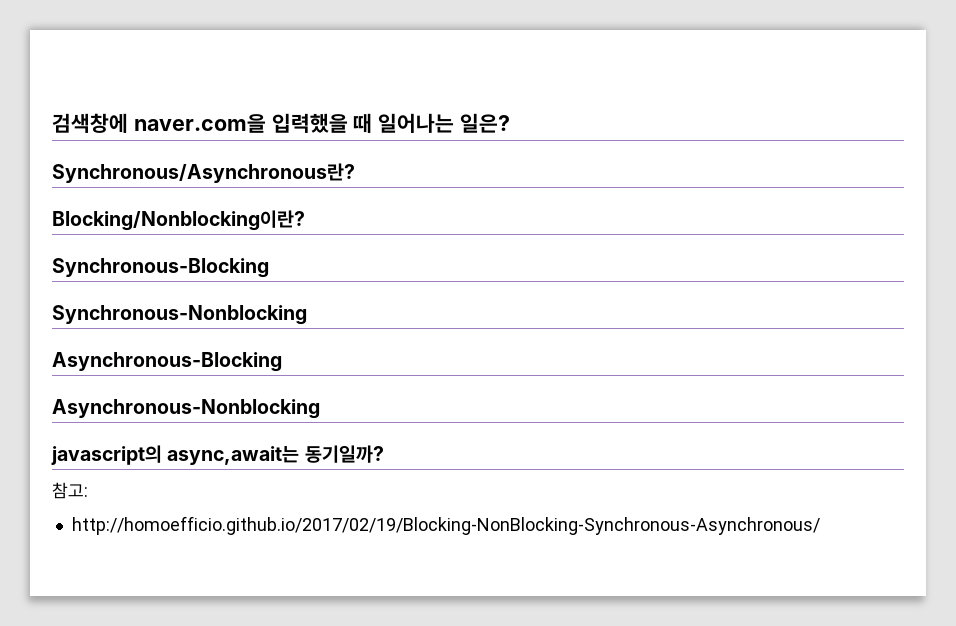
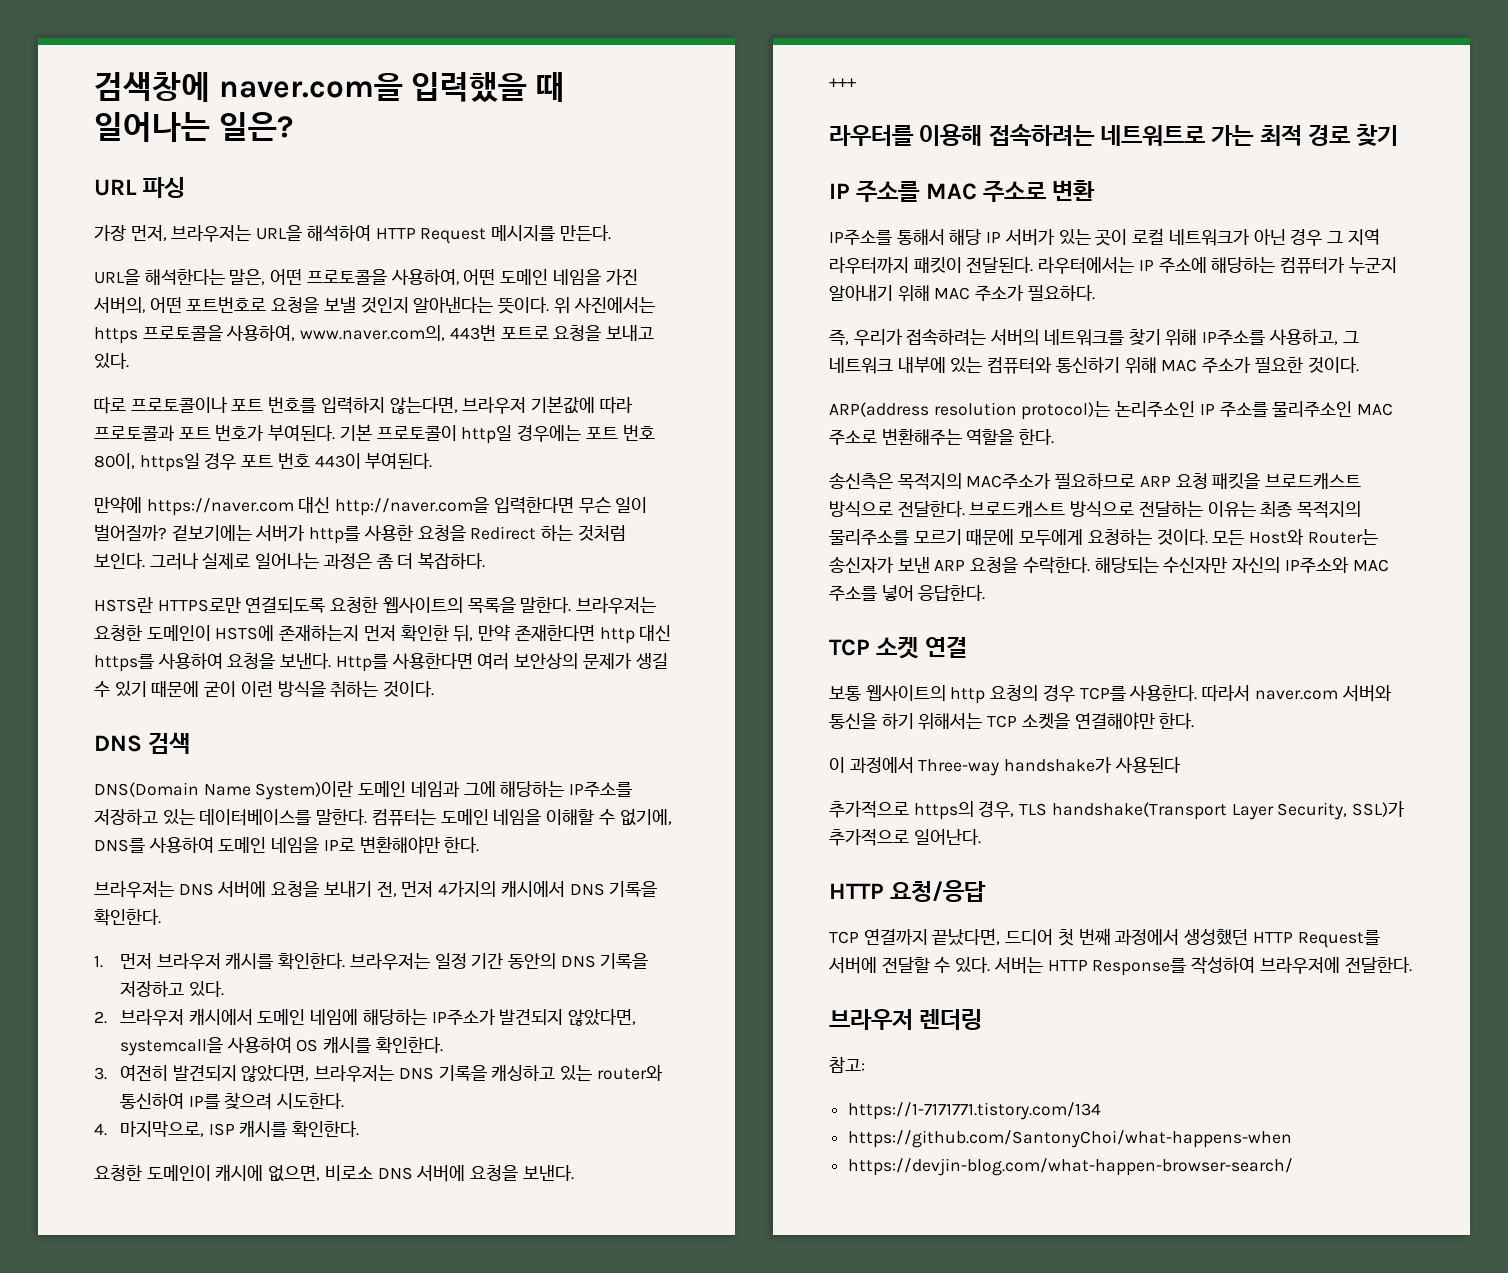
- Synchronous/Asynchronous란?
- Blocking/Nonblocking이란?
- Synchronous-Blocking
- Synchronous-Nonblocking
- Asynchronous-Blocking
- Asynchronous-Nonblocking
- javascript의 async,await는 동기일까?
+ URL 파싱
+ 가장 먼저, 브라우저는 URL을 해석하여 HTTP Request 메시지를 만든다.
+ URL을 해석한다는 말은, 어떤 프로토콜을 사용하여, 어떤 도메인 네임을 가진 서버의, 어떤 포트번호로 요청을 보낼 것인지 알아낸다는 뜻이다. 위 사진에서는 https 프로토콜을 사용하여, www.naver.com의, 443번 포트로 요청을 보내고 있다.
+ 따로 프로토콜이나 포트 번호를 입력하지 않는다면, 브라우저 기본값에 따라 프로토콜과 포트 번호가 부여된다. 기본 프로토콜이 http일 경우에는 포트 번호 80이, https일 경우 포트 번호 443이 부여된다.
+ 만약에 https://naver.com 대신 http://naver.com을 입력한다면 무슨 일이 벌어질까? 겉보기에는 서버가 http를 사용한 요청을 Redirect 하는 것처럼 보인다. 그러나 실제로 일어나는 과정은 좀 더 복잡하다.
+ HSTS란 HTTPS로만 연결되도록 요청한 웹사이트의 목록을 말한다. 브라우저는 요청한 도메인이 HSTS에 존재하는지 먼저 확인한 뒤, 만약 존재한다면 http 대신 https를 사용하여 요청을 보낸다. Http를 사용한다면 여러 보안상의 문제가 생길 수 있기 때문에 굳이 이런 방식을 취하는 것이다.
+ DNS 검색
+ DNS(Domain Name System)이란 도메인 네임과 그에 해당하는 IP주소를 저장하고 있는 데이터베이스를 말한다. 컴퓨터는 도메인 네임을 이해할 수 없기에, DNS를 사용하여 도메인 네임을 IP로 변환해야만 한다.
+ 브라우저는 DNS 서버에 요청을 보내기 전, 먼저 4가지의 캐시에서 DNS 기록을 확인한다.
+ 1. 먼저 브라우저 캐시를 확인한다. 브라우저는 일정 기간 동안의 DNS 기록을 저장하고 있다.
+ 2. 브라우저 캐시에서 도메인 네임에 해당하는 IP주소가 발견되지 않았다면, systemcall을 사용하여 OS 캐시를 확인한다.
+ 3. 여전히 발견되지 않았다면, 브라우저는 DNS 기록을 캐싱하고 있는 router와 통신하여 IP를 찾으려 시도한다.
+ 4. 마지막으로, ISP 캐시를 확인한다.
+ 요청한 도메인이 캐시에 없으면, 비로소 DNS 서버에 요청을 보낸다.
+ +++
+ 라우터를 이용해 접속하려는 네트워트로 가는 최적 경로 찾기
+ IP 주소를 MAC 주소로 변환
+ IP주소를 통해서 해당 IP 서버가 있는 곳이 로컬 네트워크가 아닌 경우 그 지역 라우터까지 패킷이 전달된다. 라우터에서는 IP 주소에 해당하는 컴퓨터가 누군지 알아내기 위해 MAC 주소가 필요하다.
+ 즉, 우리가 접속하려는 서버의 네트워크를 찾기 위해 IP주소를 사용하고, 그 네트워크 내부에 있는 컴퓨터와 통신하기 위해 MAC 주소가 필요한 것이다.
+ ARP(address resolution protocol)는 논리주소인 IP 주소를 물리주소인 MAC 주소로 변환해주는 역할을 한다.
+ 송신측은 목적지의 MAC주소가 필요하므로 ARP 요청 패킷을 브로드캐스트 방식으로 전달한다. 브로드캐스트 방식으로 전달하는 이유는 최종 목적지의 물리주소를 모르기 때문에 모두에게 요청하는 것이다. 모든 Host와 Router는 송신자가 보낸 ARP 요청을 수락한다. 해당되는 수신자만 자신의 IP주소와 MAC 주소를 넣어 응답한다.
+ TCP 소켓 연결
+ 보통 웹사이트의 http 요청의 경우 TCP를 사용한다. 따라서 naver.com 서버와 통신을 하기 위해서는 TCP 소켓을 연결해야만 한다.
+ 이 과정에서 Three-way handshake가 사용된다
+ 추가적으로 https의 경우, TLS handshake(Transport Layer Security, SSL)가 추가적으로 일어난다.
+ HTTP 요청/응답
+ TCP 연결까지 끝났다면, 드디어 첫 번째 과정에서 생성했던 HTTP Request를 서버에 전달할 수 있다. 서버는 HTTP Response를 작성하여 브라우저에 전달한다.
+ 브라우저 렌더링
  참고:
- http://homoefficio.github.io/2017/02/19/Blocking-NonBlocking-Synchronous-Asynchronous/
+ https://1-7171771.tistory.com/134
+ https://github.com/SantonyChoi/what-happens-when
+ https://devjin-blog.com/what-happen-browser-search/

